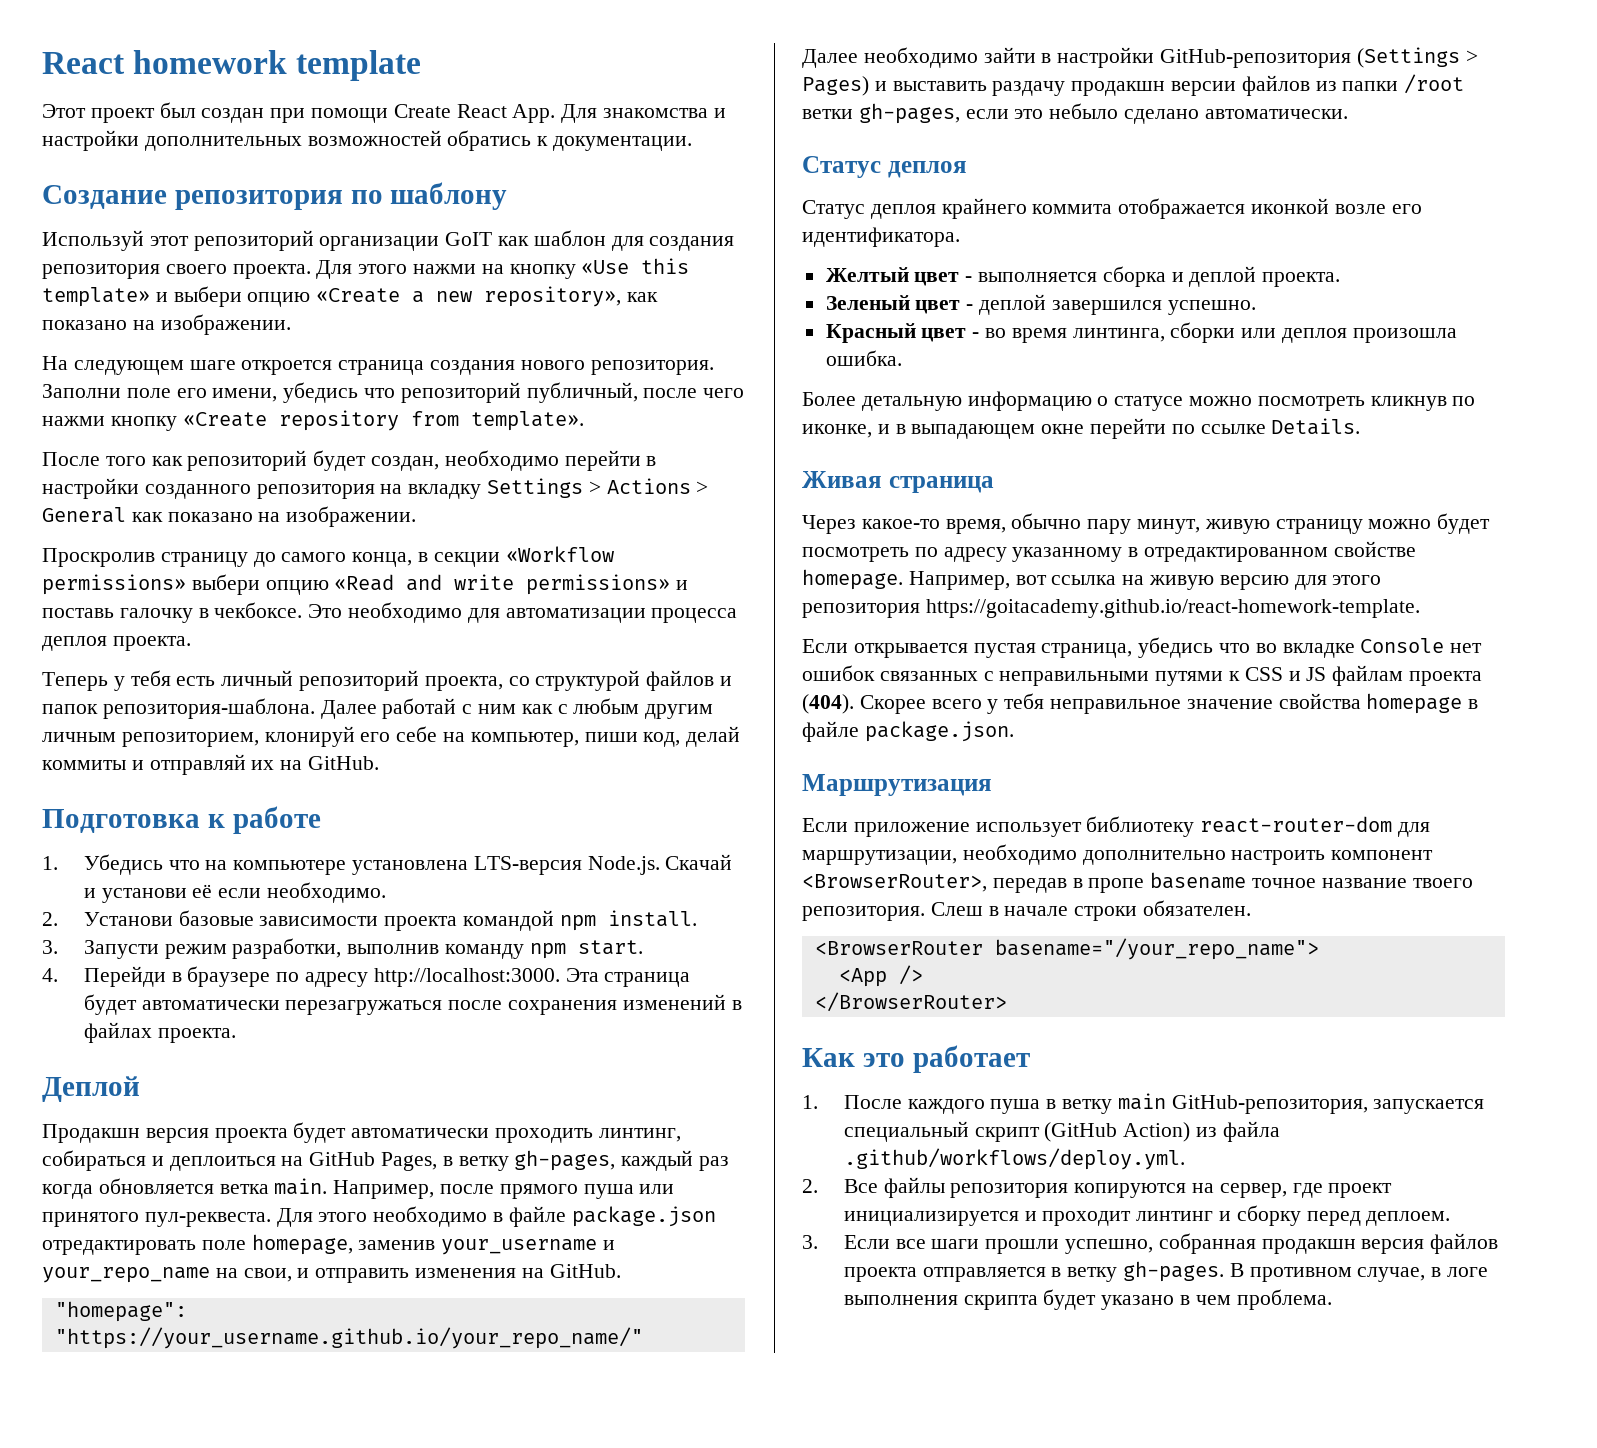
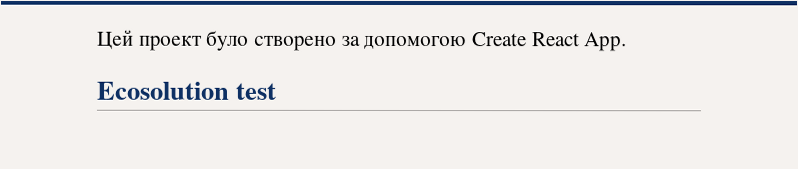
- React homework template
- Этот проект был создан при помощи Create React App. Для знакомства и настройки дополнительных возможностей обратись к документации.
- Создание репозитория по шаблону
- Используй этот репозиторий организации GoIT как шаблон для создания репозитория своего проекта. Для этого нажми на кнопку «Use this template» и выбери опцию «Create a new repository», как показано на изображении.
- На следующем шаге откроется страница создания нового репозитория. Заполни поле его имени, убедись что репозиторий публичный, после чего нажми кнопку «Create repository from template».
- После того как репозиторий будет создан, необходимо перейти в настройки созданного репозитория на вкладку Settings > Actions > General как показано на изображении.
- Проскролив страницу до самого конца, в секции «Workflow permissions» выбери опцию «Read and write permissions» и поставь галочку в чекбоксе. Это необходимо для автоматизации процесса деплоя проекта.
- Теперь у тебя есть личный репозиторий проекта, со структурой файлов и папок репозитория-шаблона. Далее работай с ним как с любым другим личным репозиторием, клонируй его себе на компьютер, пиши код, делай коммиты и отправляй их на GitHub.
- Подготовка к работе
- 1. Убедись что на компьютере установлена LTS-версия Node.js. Скачай и установи её если необходимо.
- 2. Установи базовые зависимости проекта командой npm install.
- 3. Запусти режим разработки, выполнив команду npm start.
- 4. Перейди в браузере по адресу http://localhost:3000. Эта страница будет автоматически перезагружаться после сохранения изменений в файлах проекта.
- Деплой
- Продакшн версия проекта будет автоматически проходить линтинг, собираться и деплоиться на GitHub Pages, в ветку gh-pages, каждый раз когда обновляется ветка main. Например, после прямого пуша или принятого пул-реквеста. Для этого необходимо в файле package.json отредактировать поле homepage, заменив your_username и your_repo_name на свои, и отправить изменения на GitHub.
- "homepage": "https://your_username.github.io/your_repo_name/"
- Далее необходимо зайти в настройки GitHub-репозитория (Settings > Pages) и выставить раздачу продакшн версии файлов из папки /root ветки gh-pages, если это небыло сделано автоматически.
- Статус деплоя
- Статус деплоя крайнего коммита отображается иконкой возле его идентификатора.
- Желтый цвет - выполняется сборка и деплой проекта.
- Зеленый цвет - деплой завершился успешно.
- Красный цвет - во время линтинга, сборки или деплоя произошла ошибка.
- Более детальную информацию о статусе можно посмотреть кликнув по иконке, и в выпадающем окне перейти по ссылке Details.
- Живая страница
- Через какое-то время, обычно пару минут, живую страницу можно будет посмотреть по адресу указанному в отредактированном свойстве homepage. Например, вот ссылка на живую версию для этого репозитория https://goitacademy.github.io/react-homework-template.
- Если открывается пустая страница, убедись что во вкладке Console нет ошибок связанных с неправильными путями к CSS и JS файлам проекта (404). Скорее всего у тебя неправильное значение свойства homepage в файле package.json.
- Маршрутизация
- Если приложение использует библиотеку react-router-dom для маршрутизации, необходимо дополнительно настроить компонент <BrowserRouter>, передав в пропе basename точное название твоего репозитория. Слеш в начале строки обязателен.
- <BrowserRouter basename="/your_repo_name">
- <App />
- </BrowserRouter>
- Как это работает
- 1. После каждого пуша в ветку main GitHub-репозитория, запускается специальный скрипт (GitHub Action) из файла .github/workflows/deploy.yml.
- 2. Все файлы репозитория копируются на сервер, где проект инициализируется и проходит линтинг и сборку перед деплоем.
- 3. Если все шаги прошли успешно, собранная продакшн версия файлов проекта отправляется в ветку gh-pages. В противном случае, в логе выполнения скрипта будет указано в чем проблема.
+ Цей проект було створено за допомогою Create React App.
+ Ecosolution test

